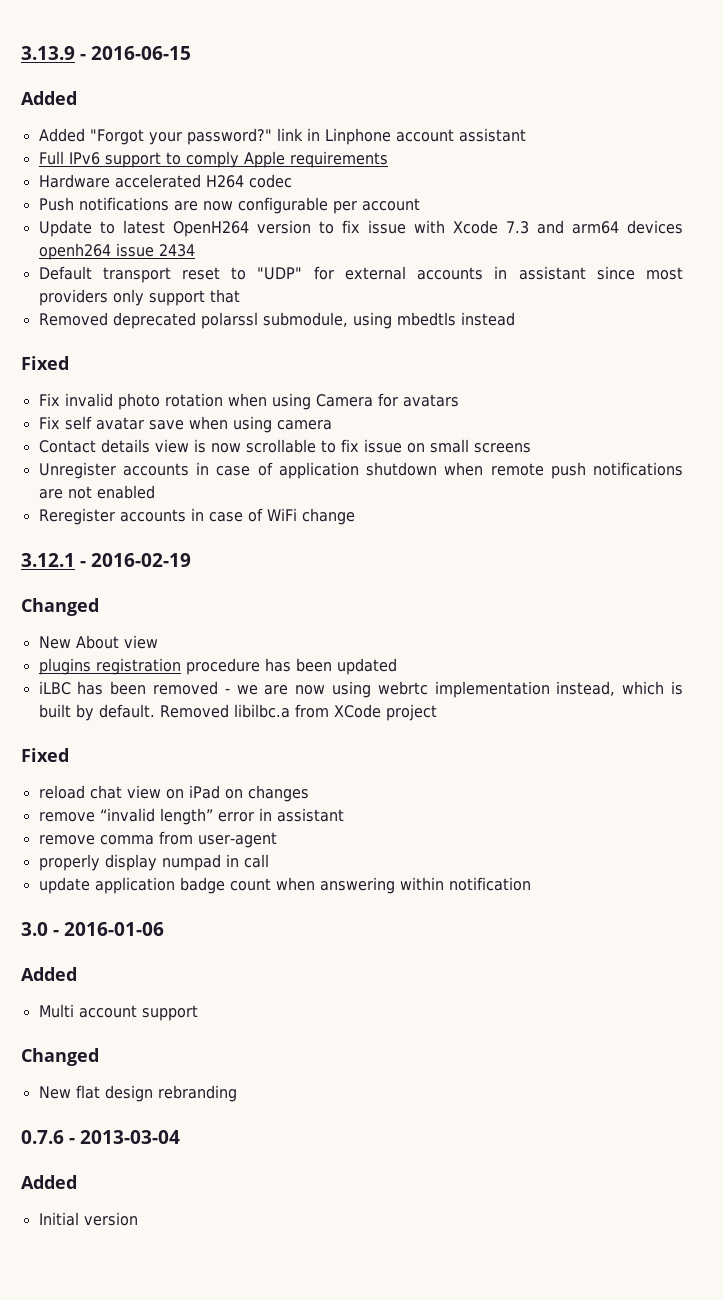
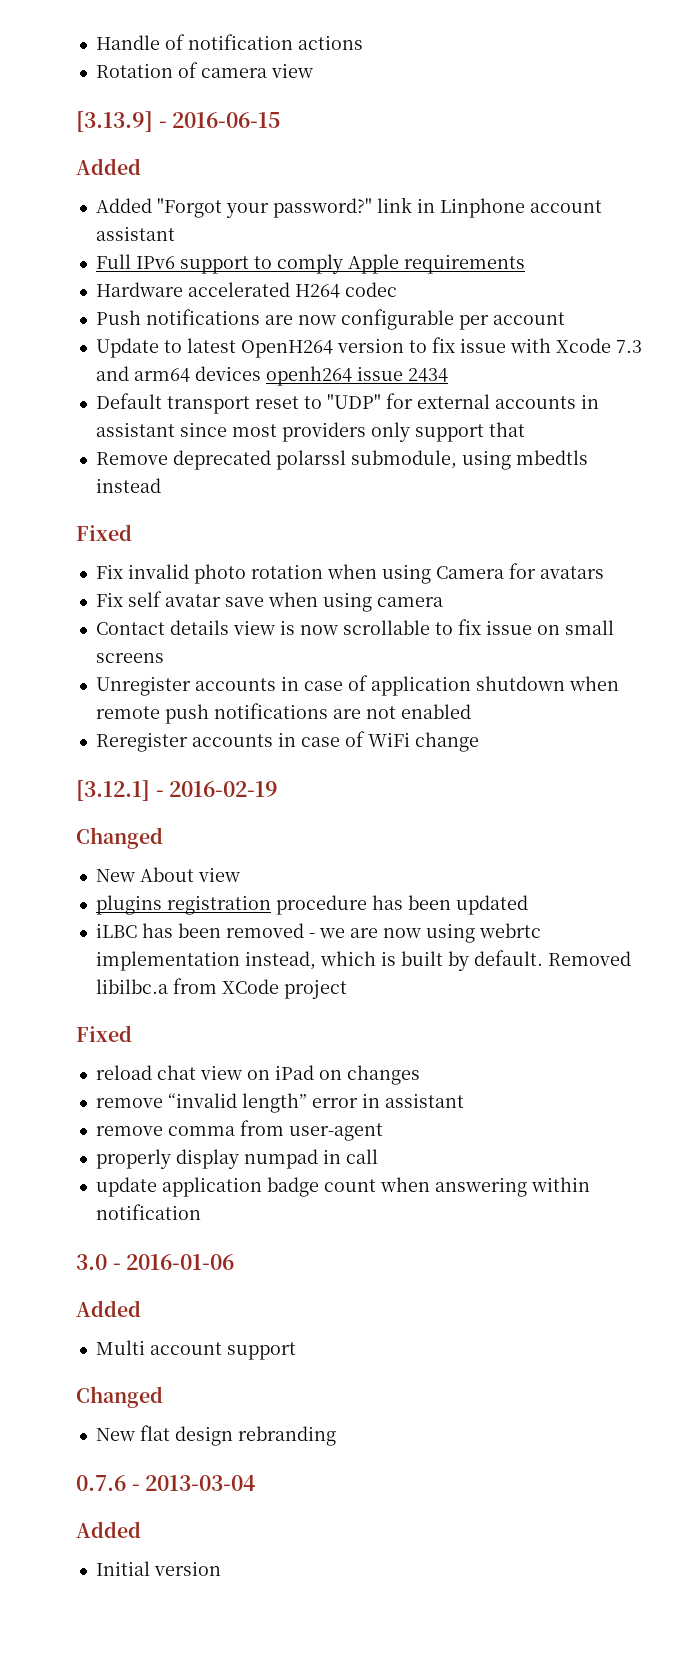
- 3.13.9 - 2016-06-15
+ Handle of notification actions
+ Rotation of camera view
+ [3.13.9] - 2016-06-15
- Removed deprecated polarssl submodule, using mbedtls instead
+ Remove deprecated polarssl submodule, using mbedtls instead
- 3.12.1 - 2016-02-19
+ [3.12.1] - 2016-02-19

